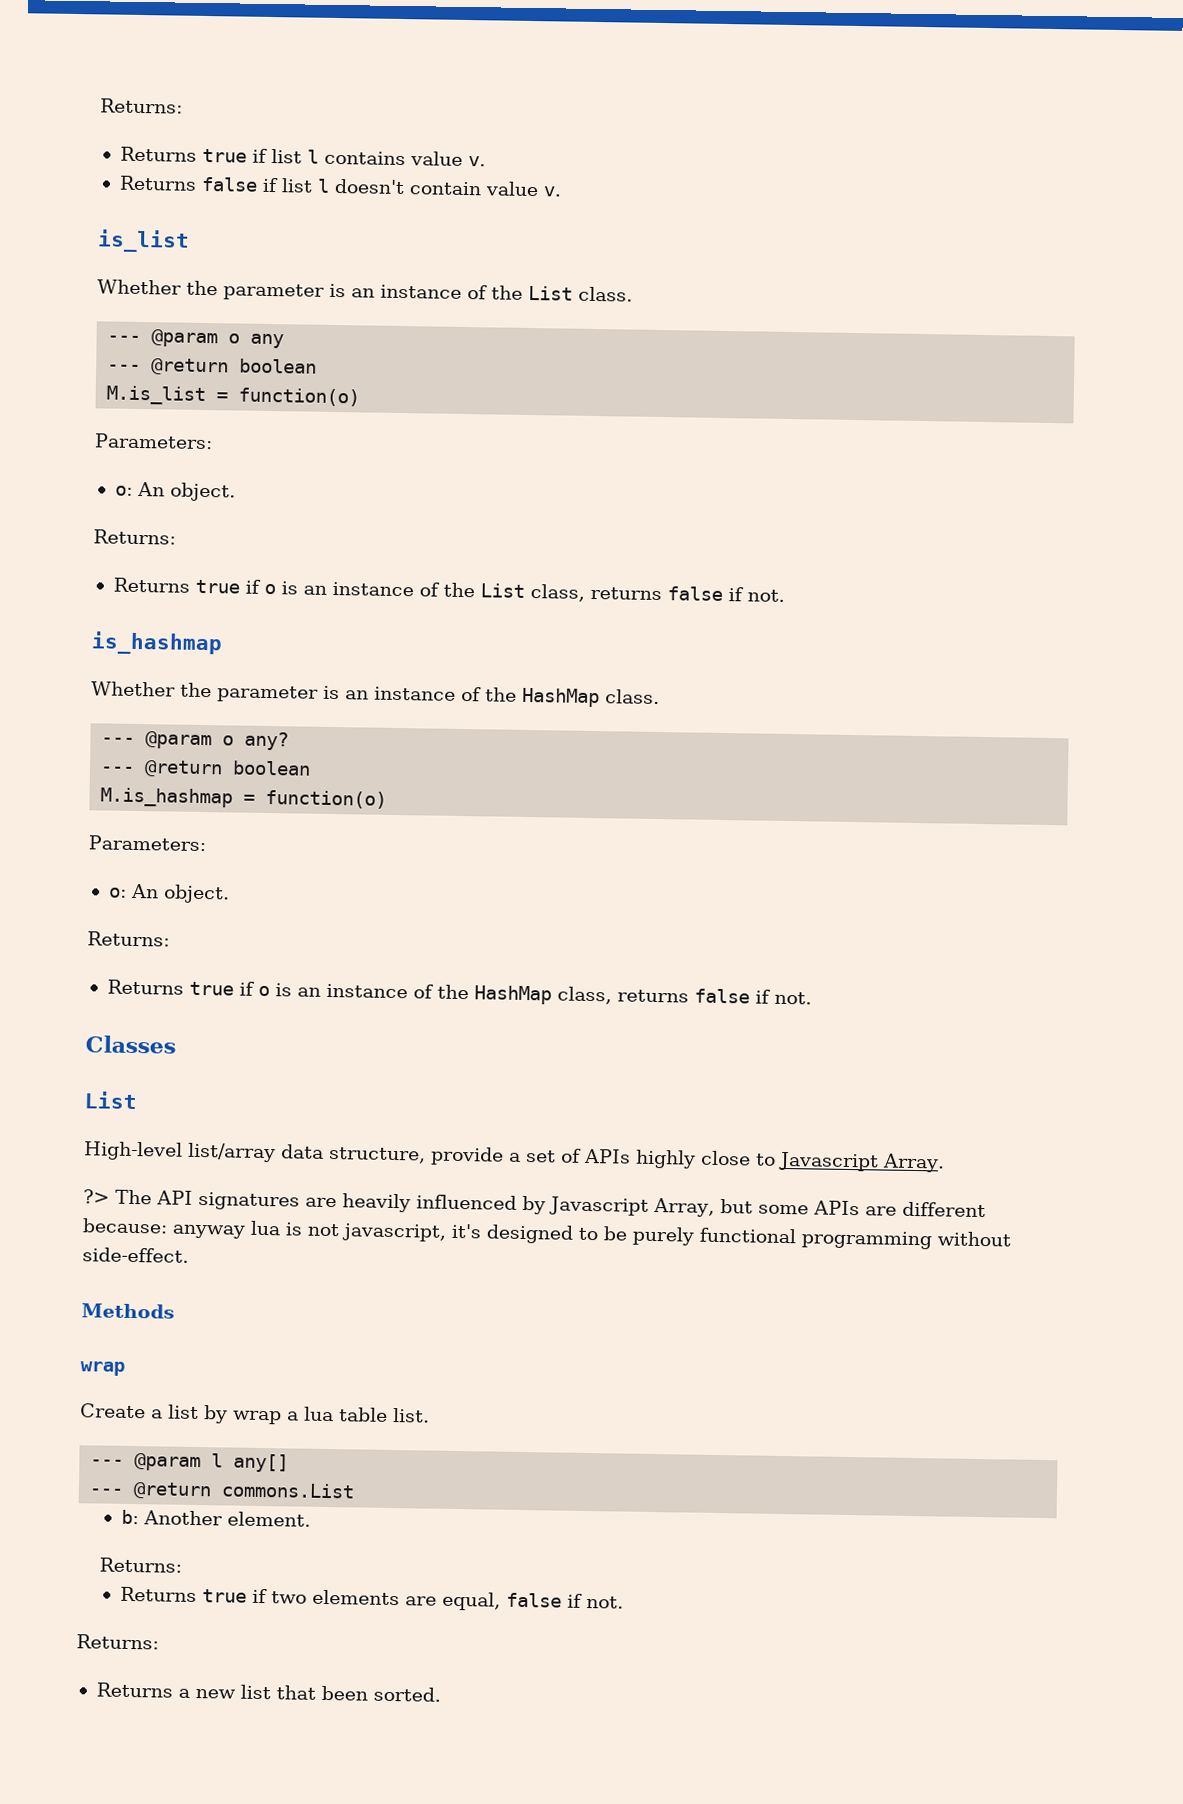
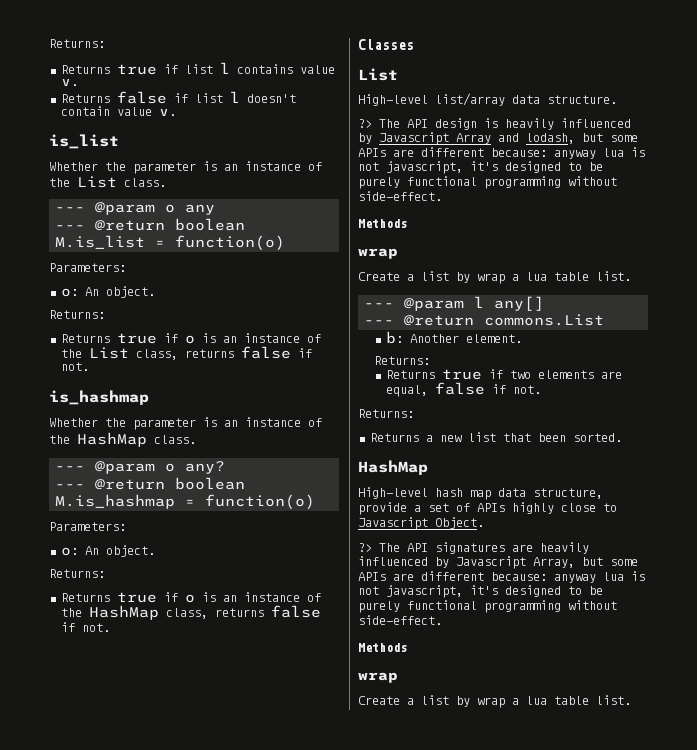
- High-level list/array data structure, provide a set of APIs highly close to Javascript Array.
- ?> The API signatures are heavily influenced by Javascript Array, but some APIs are different because: anyway lua is not javascript, it's designed to be purely functional programming without side-effect.
+ High-level list/array data structure.
+ ?> The API design is heavily influenced by Javascript Array and lodash, but some APIs are different because: anyway lua is not javascript, it's designed to be purely functional programming without side-effect.
  Returns a new list that been sorted.
+ HashMap
+ High-level hash map data structure, provide a set of APIs highly close to Javascript Object.
+ ?> The API signatures are heavily influenced by Javascript Array, but some APIs are different because: anyway lua is not javascript, it's designed to be purely functional programming without side-effect.
+ Methods
+ wrap
+ Create a list by wrap a lua table list.

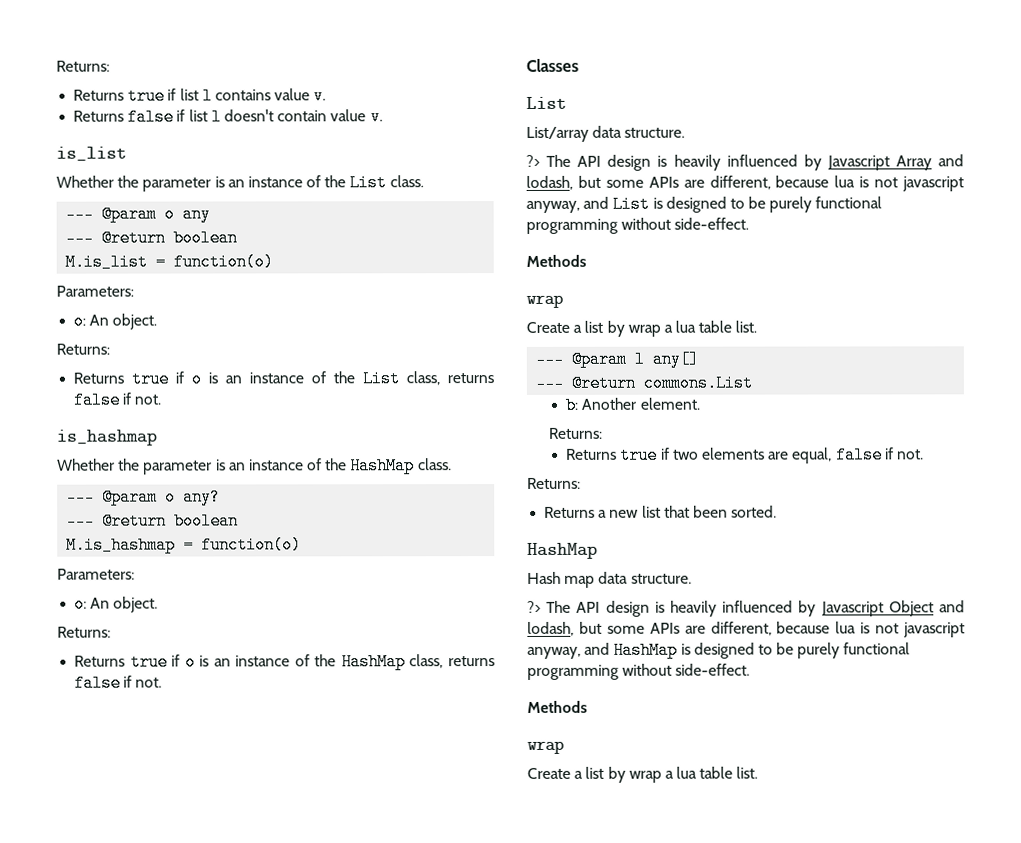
- High-level list/array data structure.
+ List/array data structure.
- ?> The API design is heavily influenced by Javascript Array and lodash, but some APIs are different because: anyway lua is not javascript, it's designed to be purely functional programming without side-effect.
+ ?> The API design is heavily influenced by Javascript Array and lodash, but some APIs are different, because lua is not javascript anyway, and List is designed to be purely functional programming without side-effect.
- High-level hash map data structure, provide a set of APIs highly close to Javascript Object.
- ?> The API signatures are heavily influenced by Javascript Array, but some APIs are different because: anyway lua is not javascript, it's designed to be purely functional programming without side-effect.
+ Hash map data structure.
+ ?> The API design is heavily influenced by Javascript Object and lodash, but some APIs are different, because lua is not javascript anyway, and HashMap is designed to be purely functional programming without side-effect.

